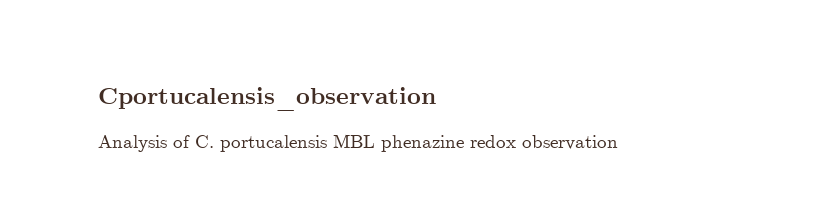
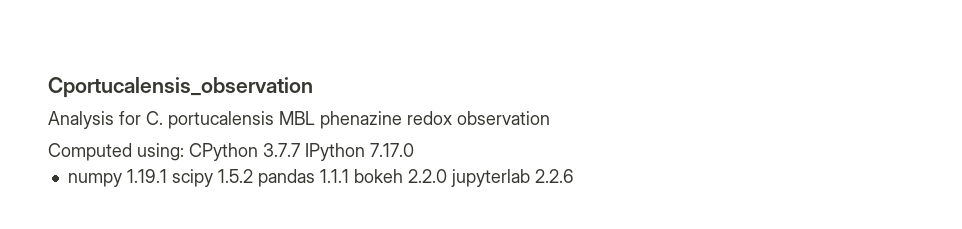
- Analysis of C. portucalensis MBL phenazine redox observation
+ Analysis for C. portucalensis MBL phenazine redox observation
+ Computed using: CPython 3.7.7 IPython 7.17.0
+ numpy 1.19.1 scipy 1.5.2 pandas 1.1.1 bokeh 2.2.0 jupyterlab 2.2.6

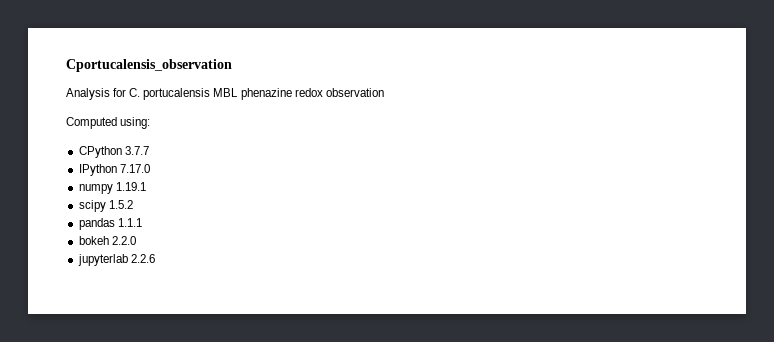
- Computed using: CPython 3.7.7 IPython 7.17.0
+ Computed using:
+ CPython 3.7.7
+ IPython 7.17.0
- numpy 1.19.1 scipy 1.5.2 pandas 1.1.1 bokeh 2.2.0 jupyterlab 2.2.6
+ numpy 1.19.1
+ scipy 1.5.2
+ pandas 1.1.1
+ bokeh 2.2.0
+ jupyterlab 2.2.6

